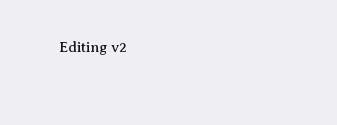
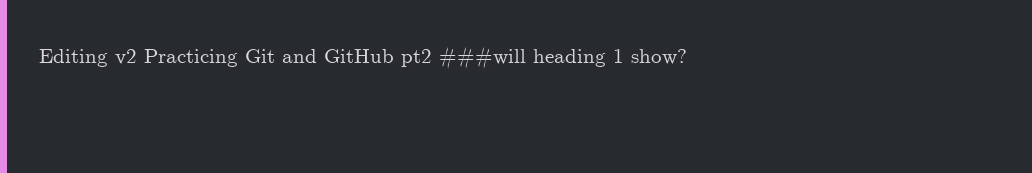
- Editing v2
+ Editing v2 Practicing Git and GitHub pt2 ###will heading 1 show?

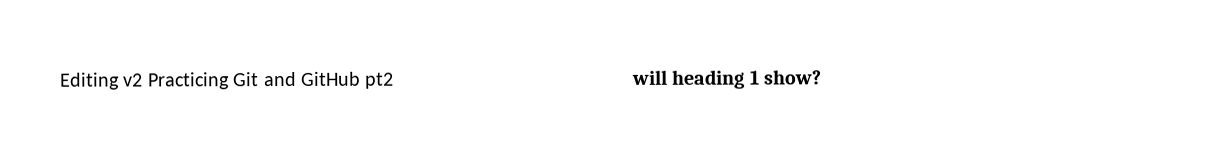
- Editing v2 Practicing Git and GitHub pt2 ###will heading 1 show?
+ Editing v2 Practicing Git and GitHub pt2
+ will heading 1 show?

